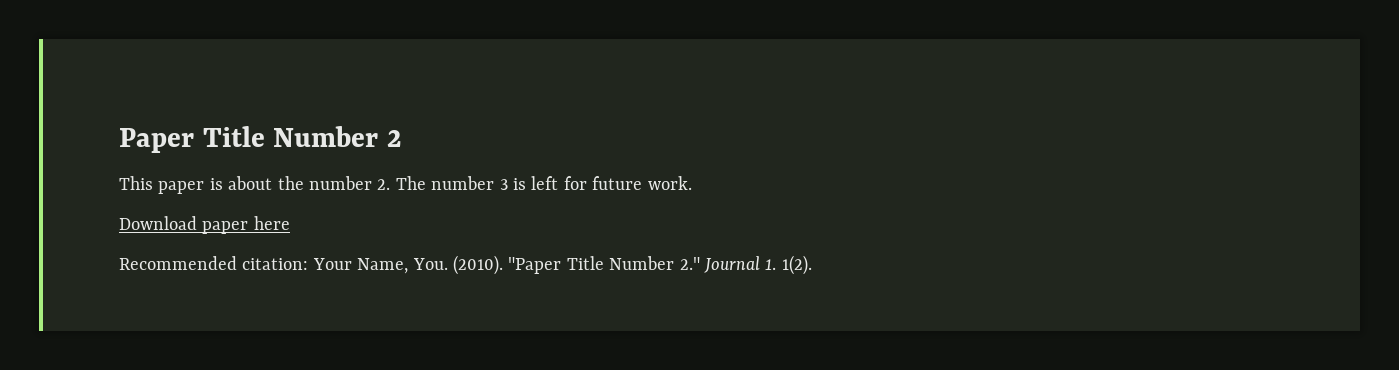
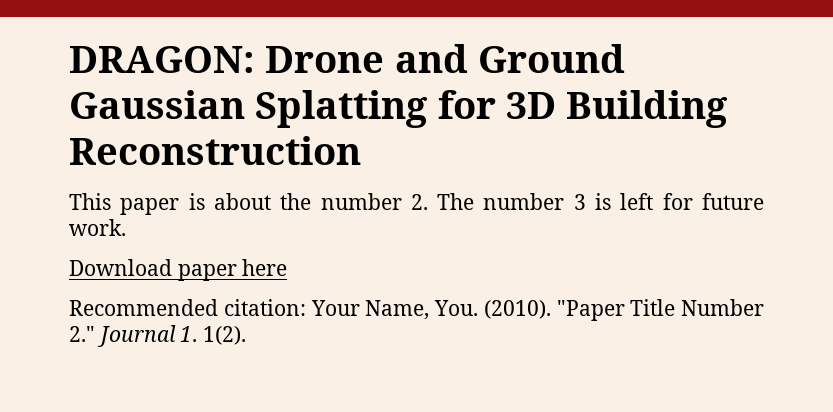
- Paper Title Number 2
+ DRAGON: Drone and Ground Gaussian Splatting for 3D Building Reconstruction

